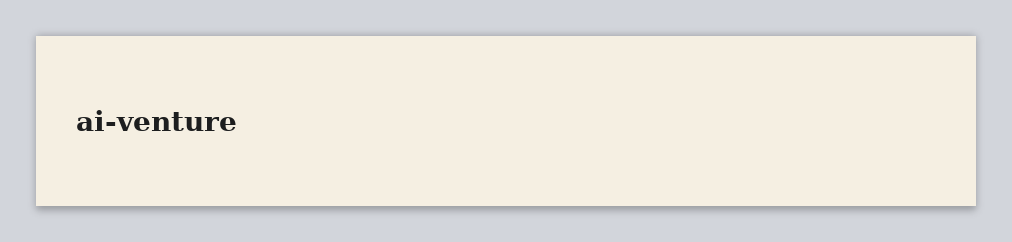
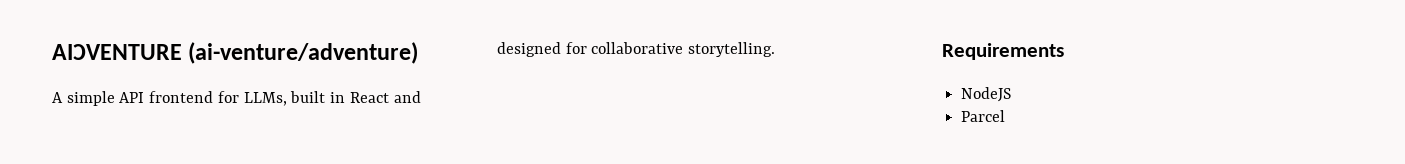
- ai-venture
+ AIↃVENTURE (ai-venture/adventure)
+ A simple API frontend for LLMs, built in React and designed for collaborative storytelling.
+ Requirements
+ NodeJS
+ Parcel

